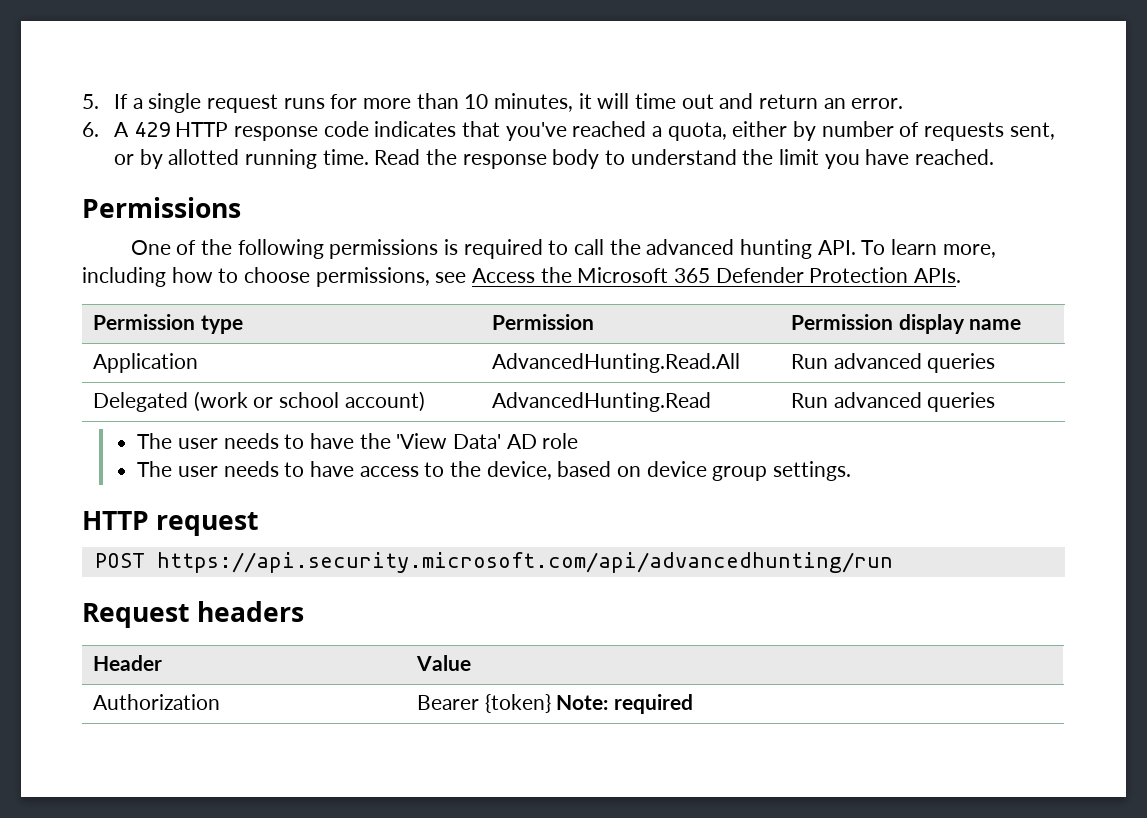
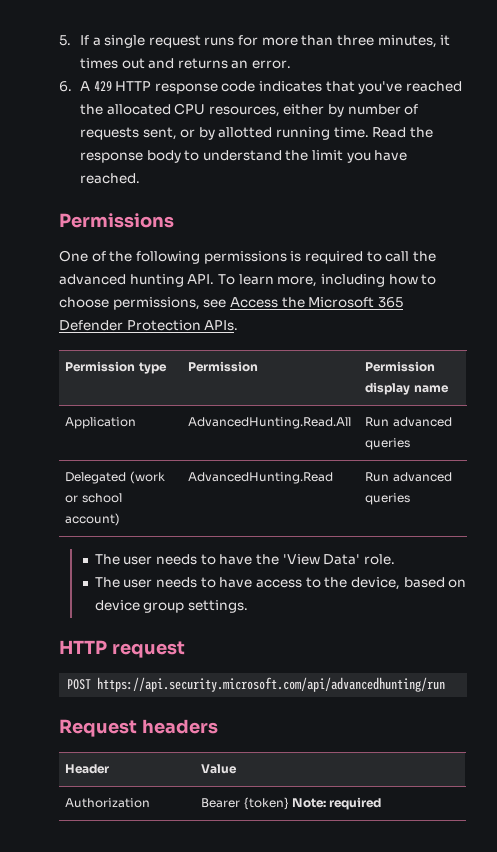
- 5. If a single request runs for more than 10 minutes, it will time out and return an error.
+ 5. If a single request runs for more than three minutes, it times out and returns an error.
- 6. A 429 HTTP response code indicates that you've reached a quota, either by number of requests sent, or by allotted running time.
+ 6. A 429 HTTP response code indicates that you've reached the allocated CPU resources, either by number of requests sent, or by allotted running time.
- The user needs to have the 'View Data' AD role
+ The user needs to have the 'View Data' role.

